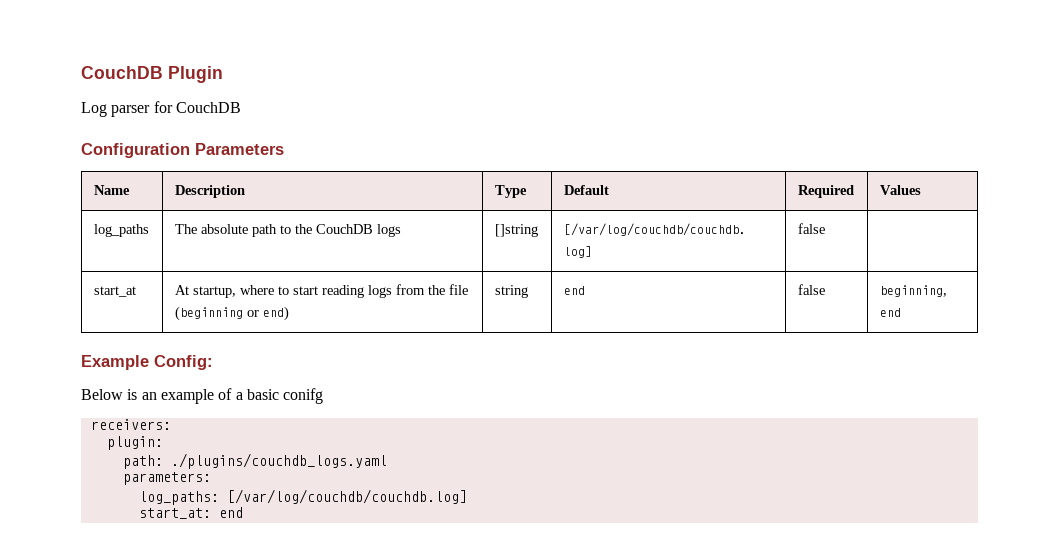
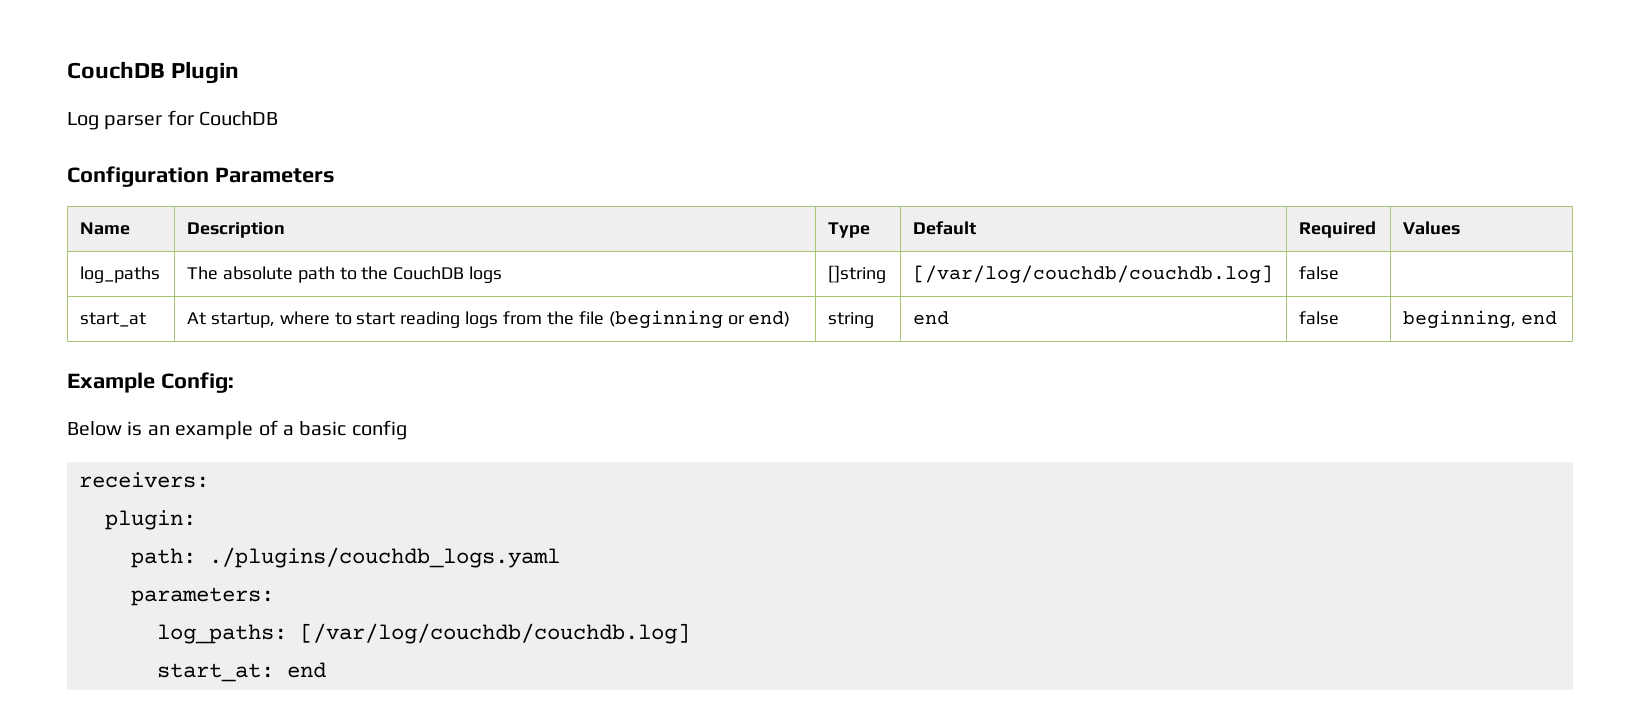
- Below is an example of a basic conifg
+ Below is an example of a basic config

